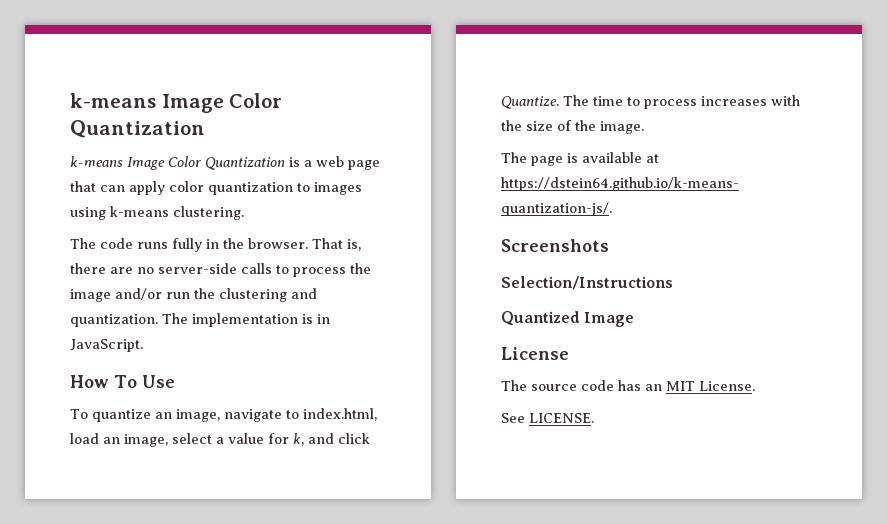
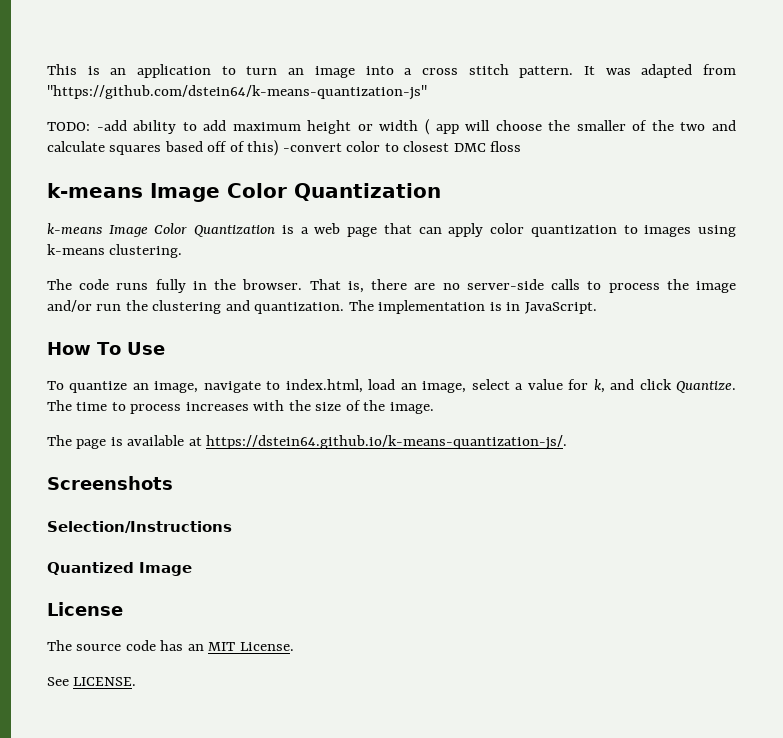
+ This is an application to turn an image into a cross stitch pattern. It was adapted from "https://github.com/dstein64/k-means-quantization-js"
+ TODO: -add ability to add maximum height or width ( app will choose the smaller of the two and calculate squares based off of this) -convert color to closest DMC floss

